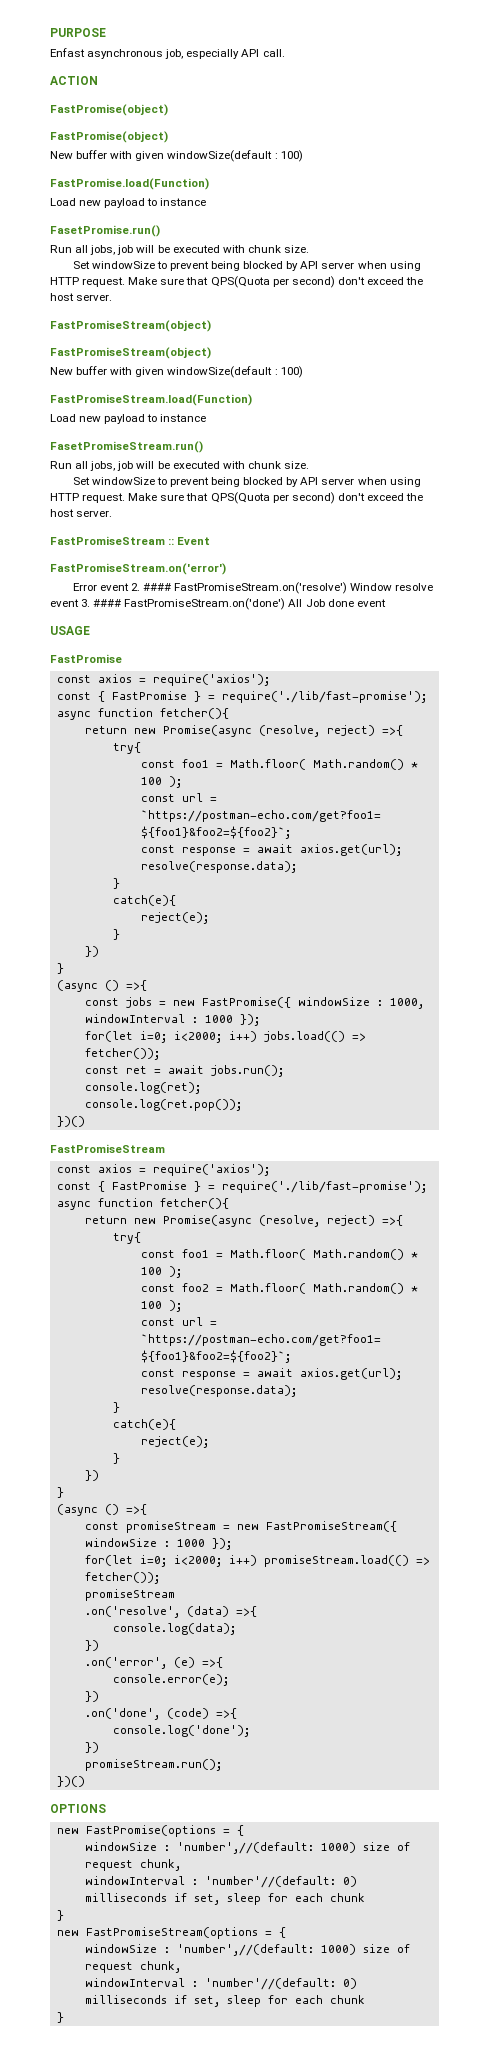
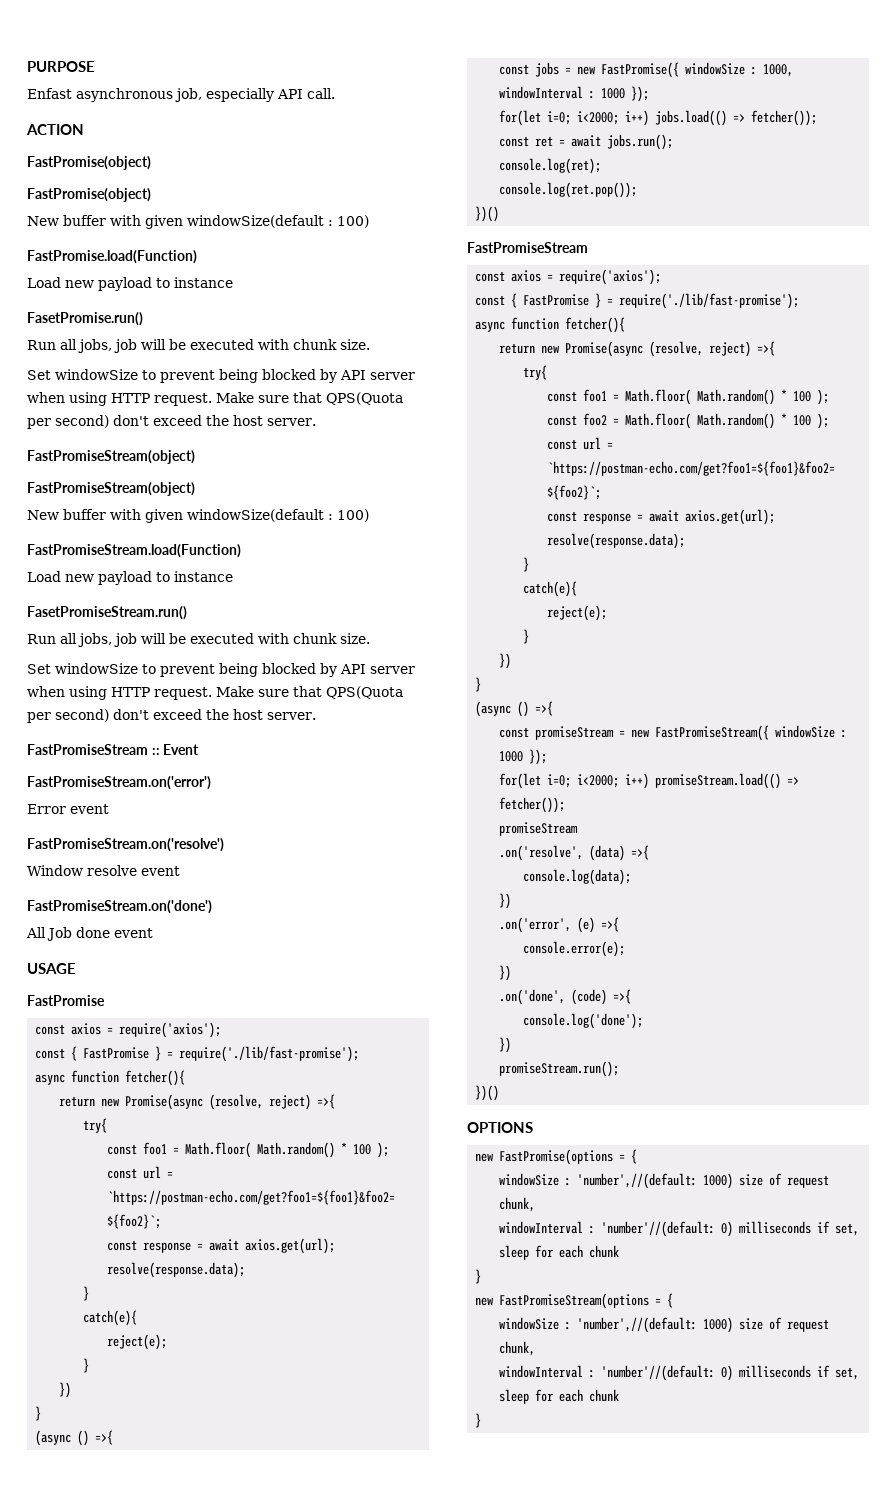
- Error event 2. #### FastPromiseStream.on('resolve') Window resolve event 3. #### FastPromiseStream.on('done') All Job done event
+ Error event
+ FastPromiseStream.on('resolve')
+ Window resolve event
+ FastPromiseStream.on('done')
+ All Job done event

